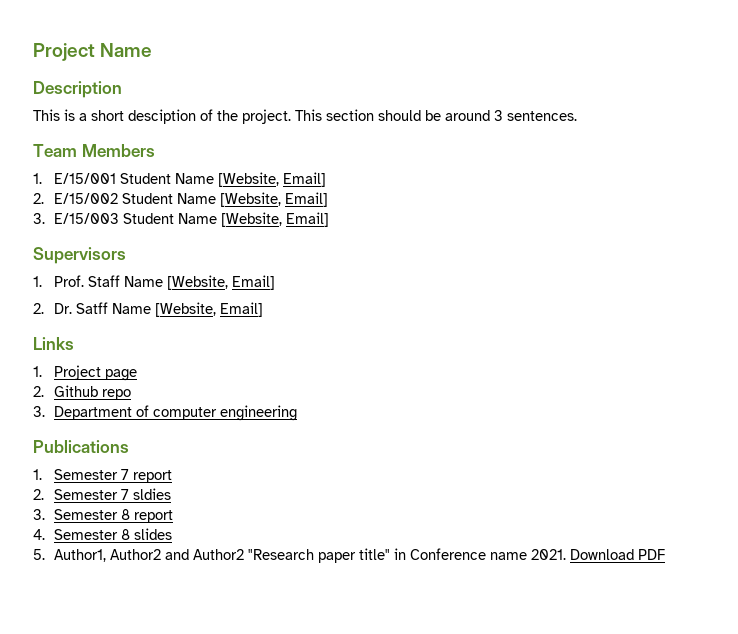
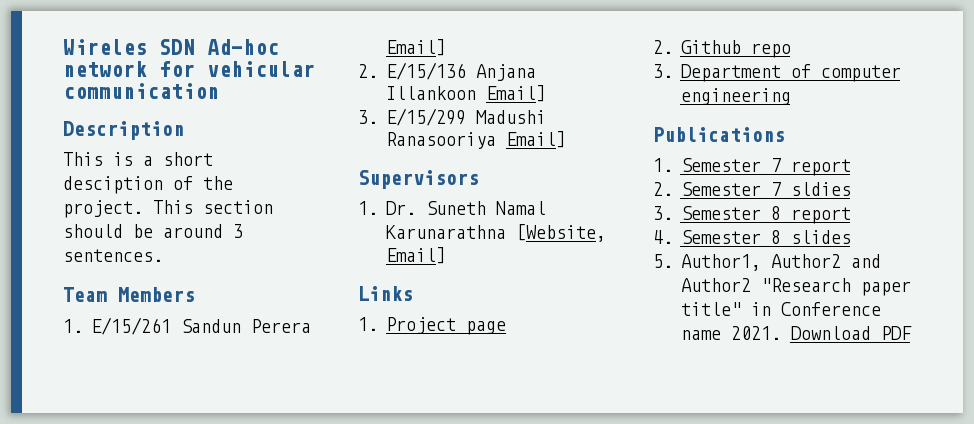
- Project Name
+ Wireles SDN Ad-hoc network for vehicular communication
- 1. E/15/001 Student Name [Website, Email]
- 2. E/15/002 Student Name [Website, Email]
- 3. E/15/003 Student Name [Website, Email]
+ 1. E/15/261 Sandun Perera Email]
+ 2. E/15/136 Anjana Illankoon Email]
+ 3. E/15/299 Madushi Ranasooriya Email]
  Supervisors
- 1. Prof. Staff Name [Website, Email]
- 2. Dr. Satff Name [Website, Email]
+ 1. Dr. Suneth Namal Karunarathna [Website, Email]

